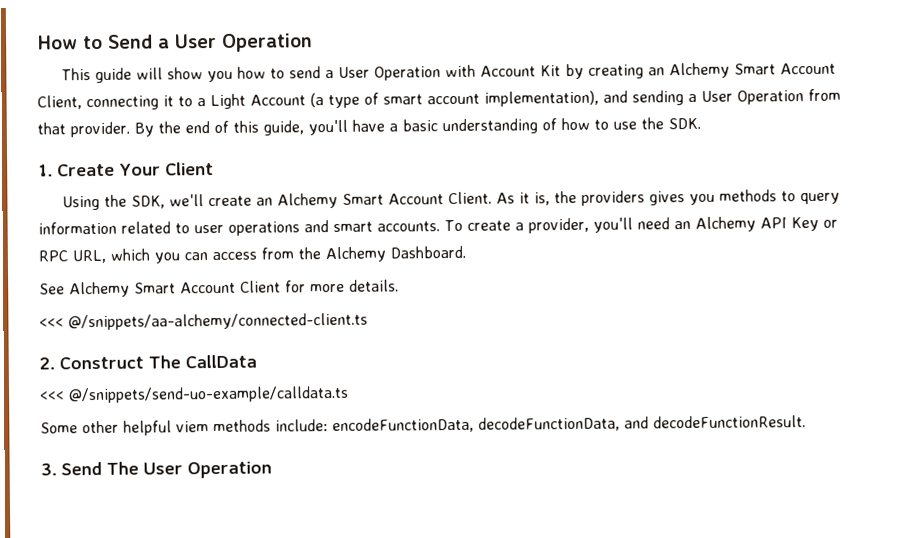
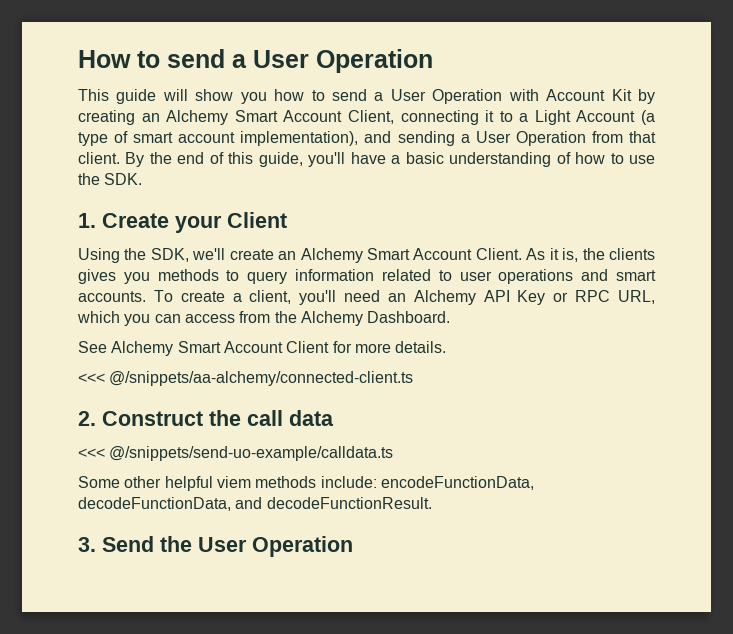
- How to Send a User Operation
+ How to send a User Operation
- This guide will show you how to send a User Operation with Account Kit by creating an Alchemy Smart Account Client, connecting it to a Light Account (a type of smart account implementation), and sending a User Operation from that provider.
+ This guide will show you how to send a User Operation with Account Kit by creating an Alchemy Smart Account Client, connecting it to a Light Account (a type of smart account implementation), and sending a User Operation from that client.
- 1. Create Your Client
+ 1. Create your Client
- As it is, the providers gives you methods to query information related to user operations and smart accounts.
+ As it is, the clients gives you methods to query information related to user operations and smart accounts.
- To create a provider, you'll need an Alchemy API Key or RPC URL, which you can access from the Alchemy Dashboard.
+ To create a client, you'll need an Alchemy API Key or RPC URL, which you can access from the Alchemy Dashboard.
- 2. Construct The CallData
+ 2. Construct the call data
- 3. Send The User Operation
+ 3. Send the User Operation

